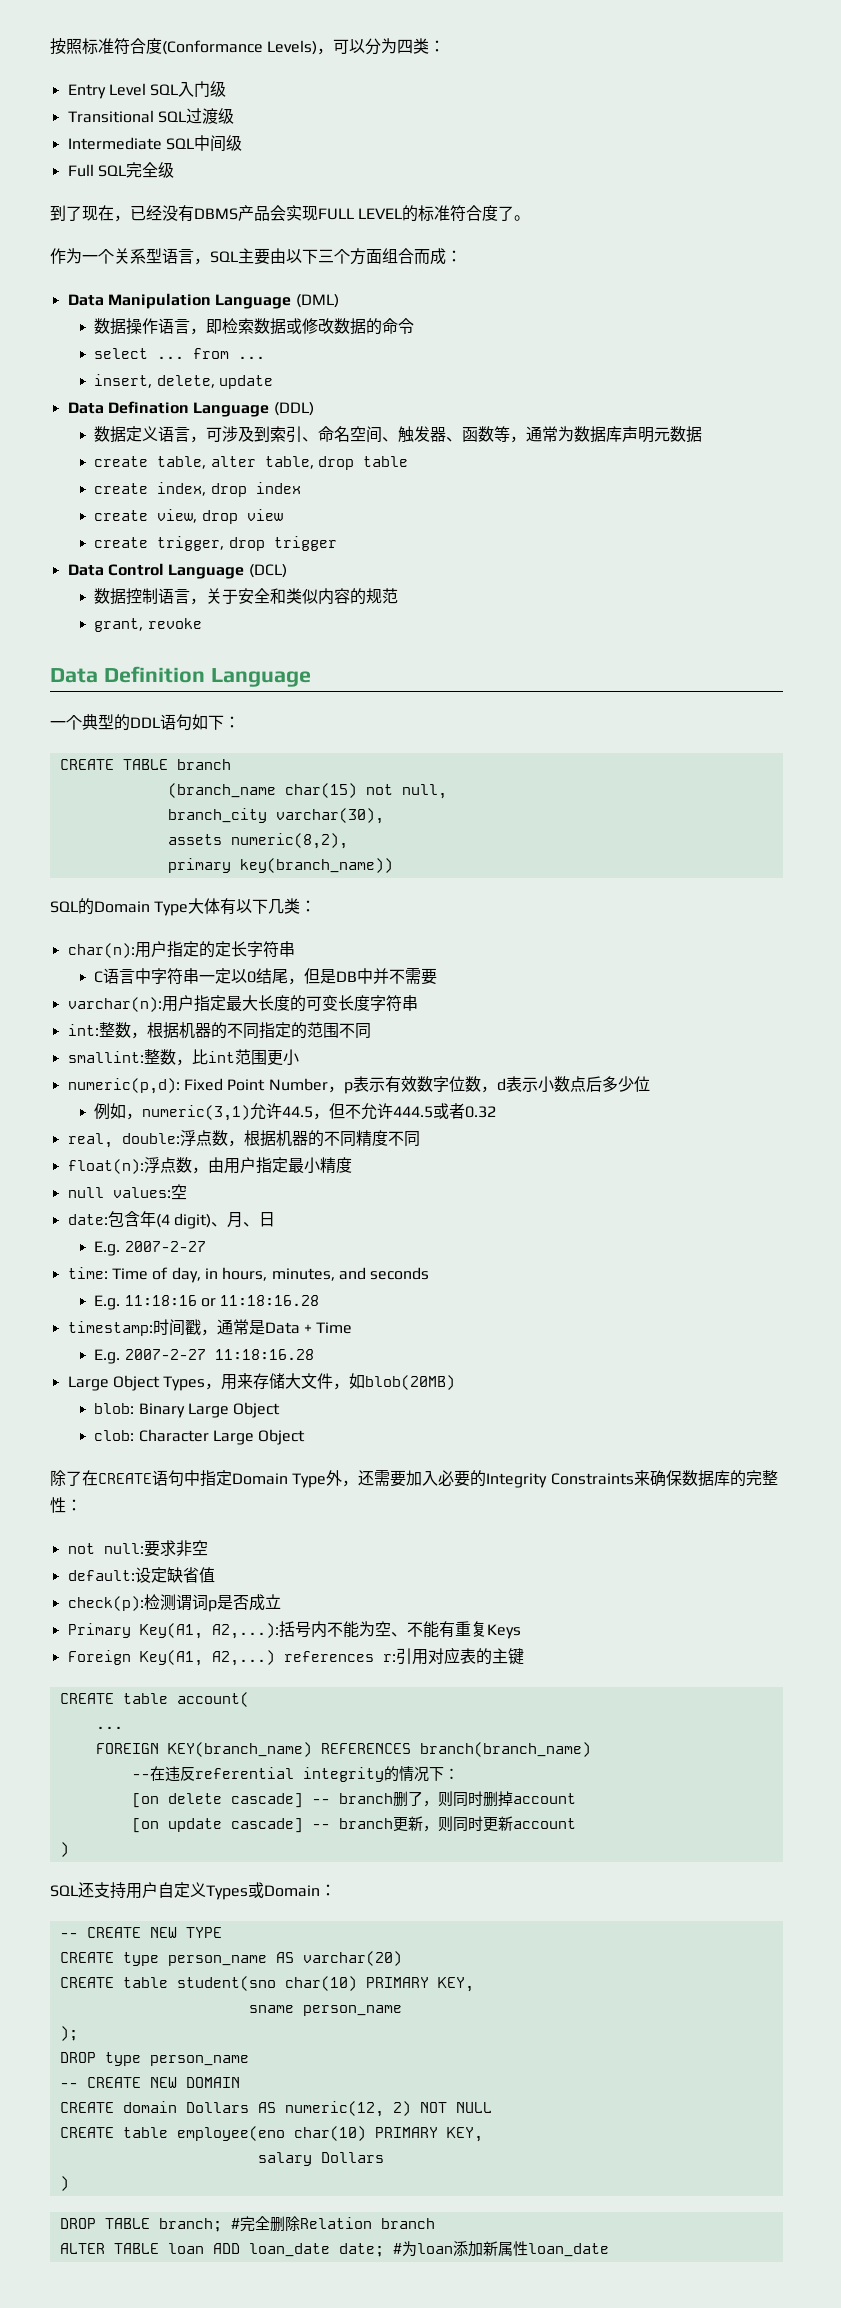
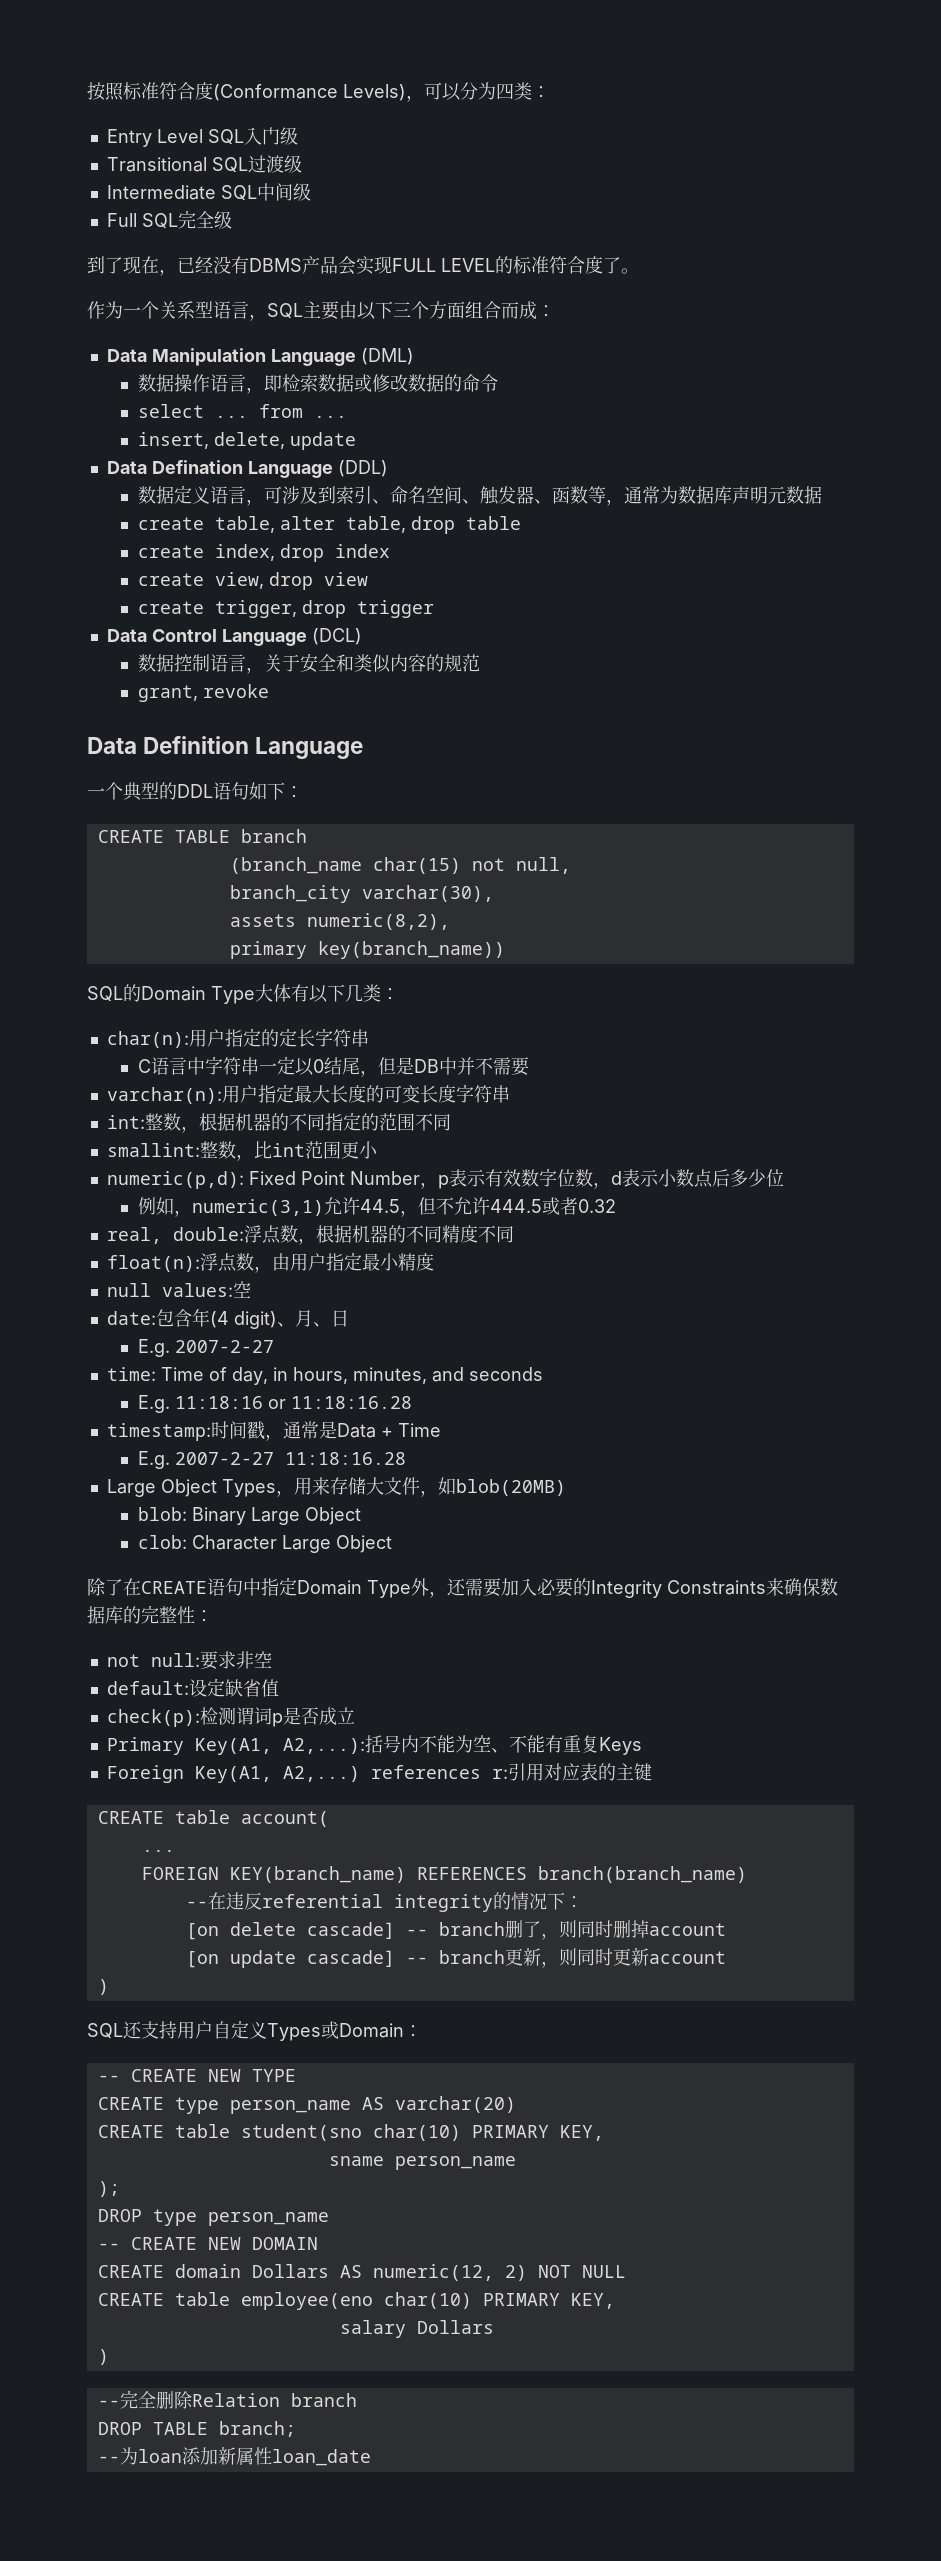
- DROP TABLE branch; #完全删除Relation branch
+ --完全删除Relation branch
- ALTER TABLE loan ADD loan_date date; #为loan添加新属性loan_date
+ DROP TABLE branch;
+ --为loan添加新属性loan_date

